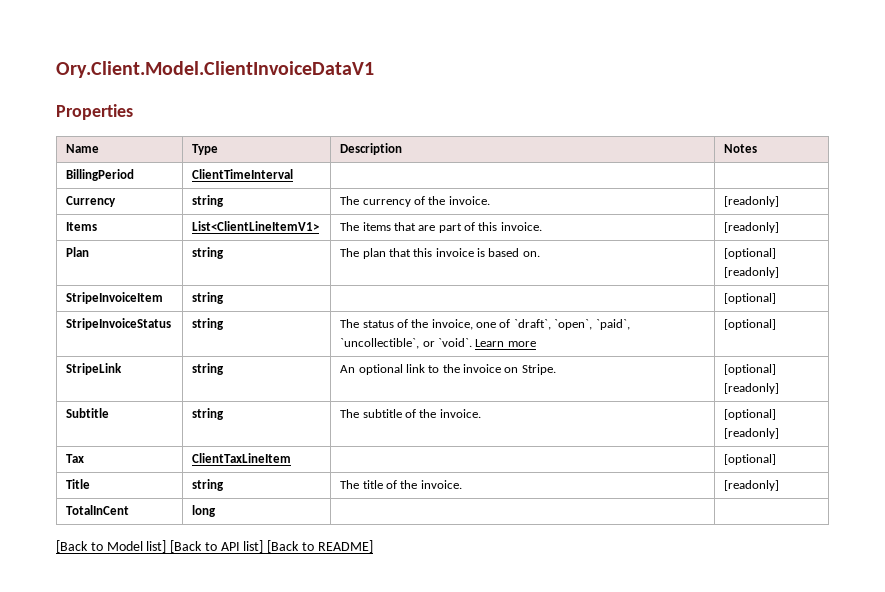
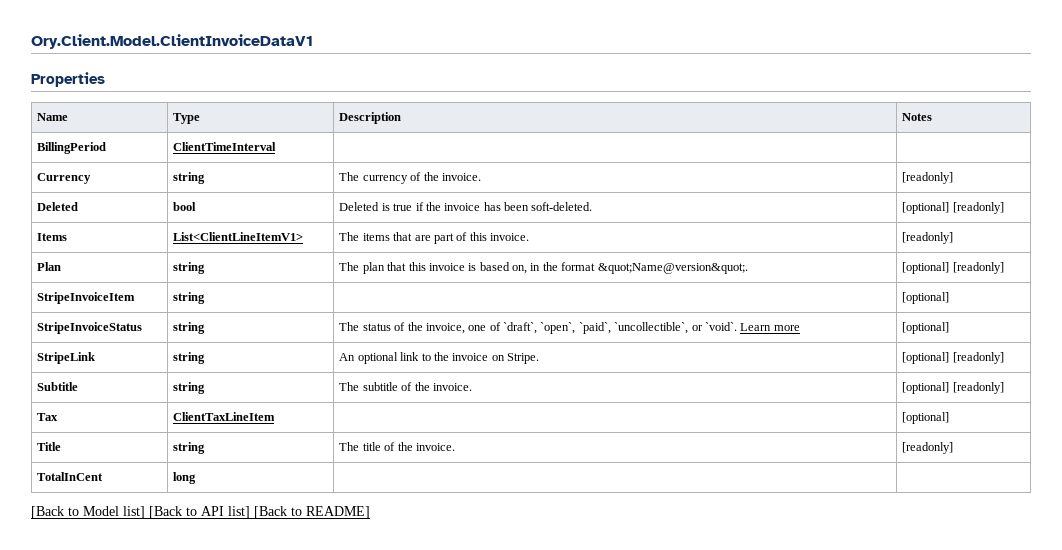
+ Deleted | bool | Deleted is true if the invoice has been soft-deleted. | [optional] [readonly]
- Plan | string | The plan that this invoice is based on. | [optional] [readonly]
+ Plan | string | The plan that this invoice is based on, in the format &quot;Name@version&quot;. | [optional] [readonly]

